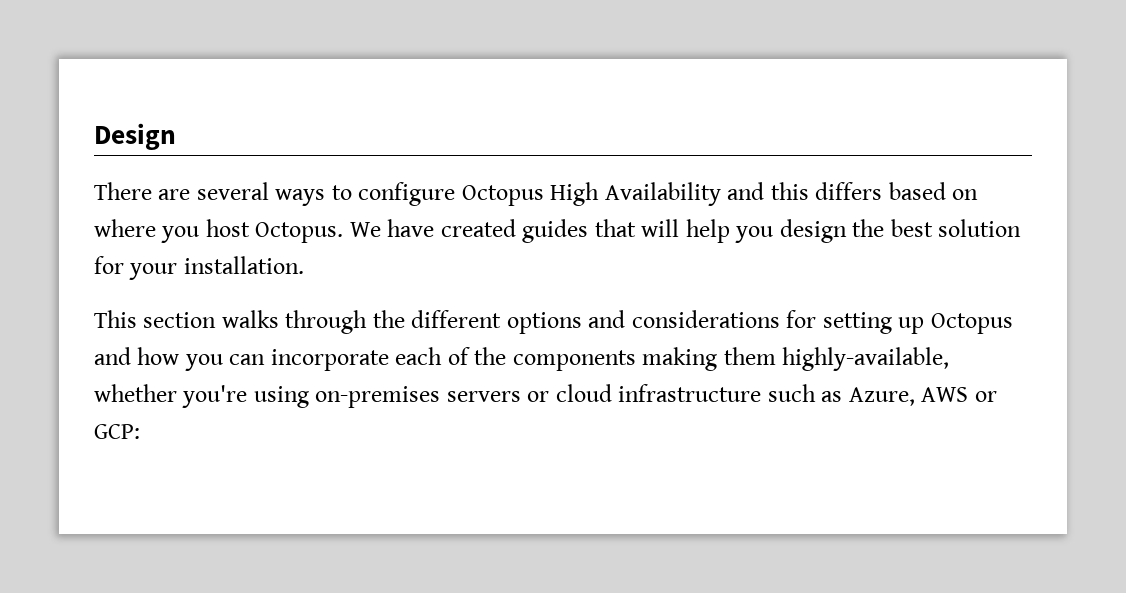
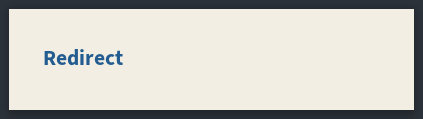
- Design
- There are several ways to configure Octopus High Availability and this differs based on where you host Octopus. We have created guides that will help you design the best solution for your installation.
- This section walks through the different options and considerations for setting up Octopus and how you can incorporate each of the components making them highly-available, whether you're using on-premises servers or cloud infrastructure such as Azure, AWS or GCP:
+ Redirect

